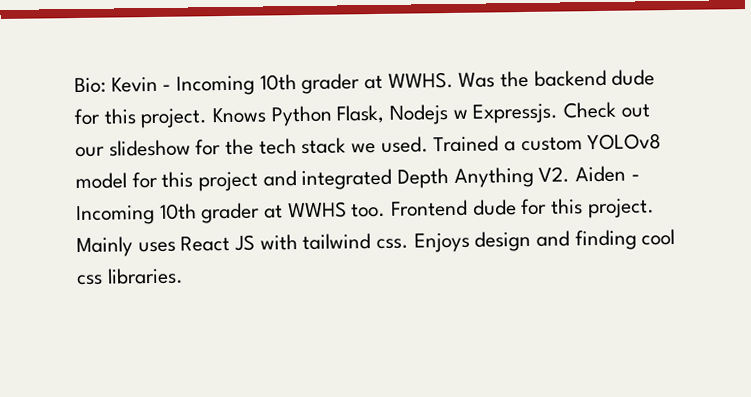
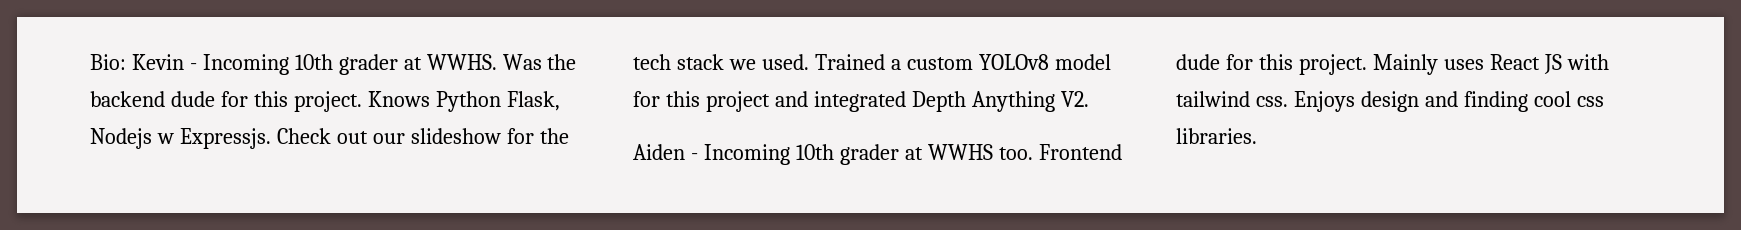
- Trained a custom YOLOv8 model for this project and integrated Depth Anything V2. Aiden - Incoming 10th grader at WWHS too.
+ Trained a custom YOLOv8 model for this project and integrated Depth Anything V2.
+ Aiden - Incoming 10th grader at WWHS too.

